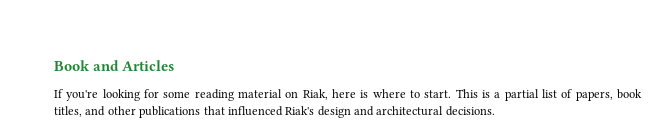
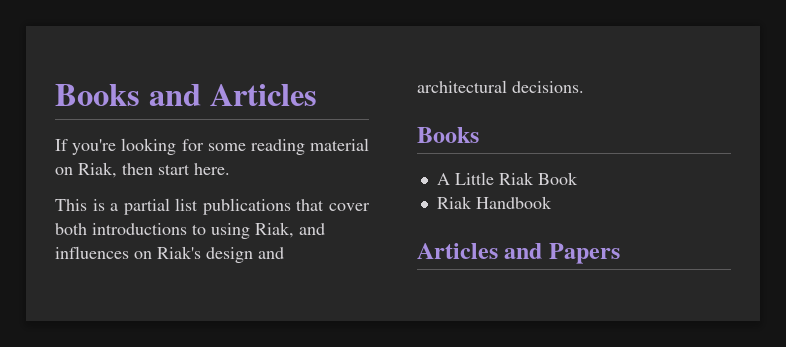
- Book and Articles
+ Books and Articles
- If you're looking for some reading material on Riak, here is where to start. This is a partial list of papers, book titles, and other publications that influenced Riak's design and architectural decisions.
+ If you're looking for some reading material on Riak, then start here.
+ This is a partial list publications that cover both introductions to using Riak, and influences on Riak's design and architectural decisions.
+ Books
+ A Little Riak Book
+ Riak Handbook
+ Articles and Papers

